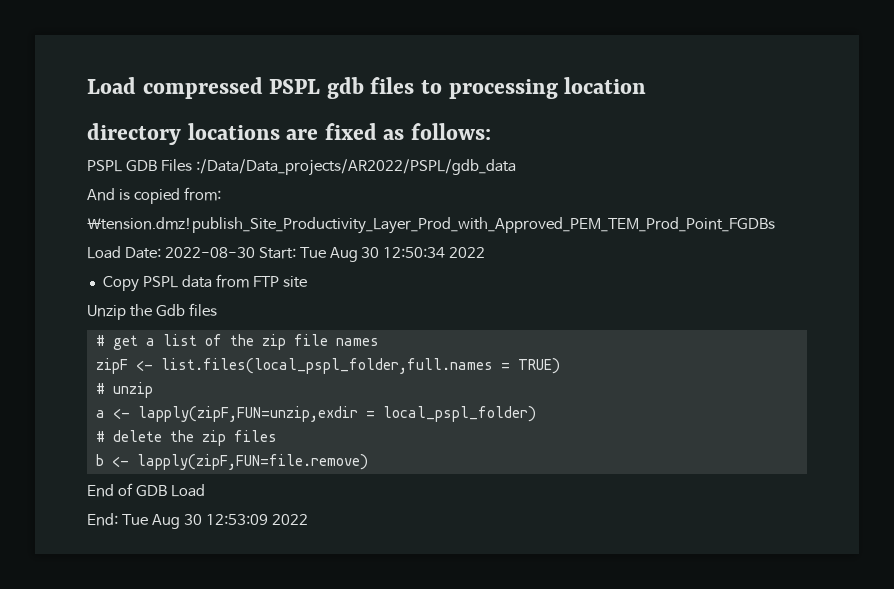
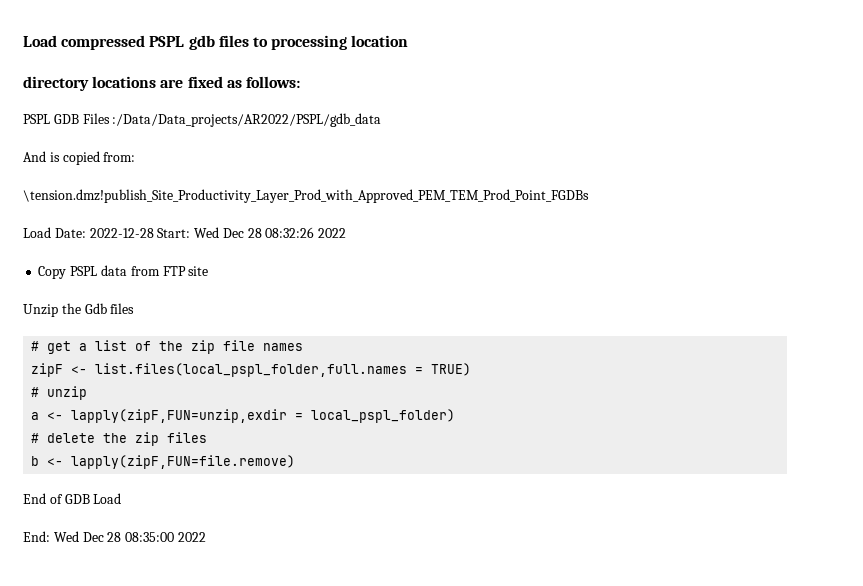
- Load Date: 2022-08-30 Start: Tue Aug 30 12:50:34 2022
+ Load Date: 2022-12-28 Start: Wed Dec 28 08:32:26 2022
- End: Tue Aug 30 12:53:09 2022
+ End: Wed Dec 28 08:35:00 2022

